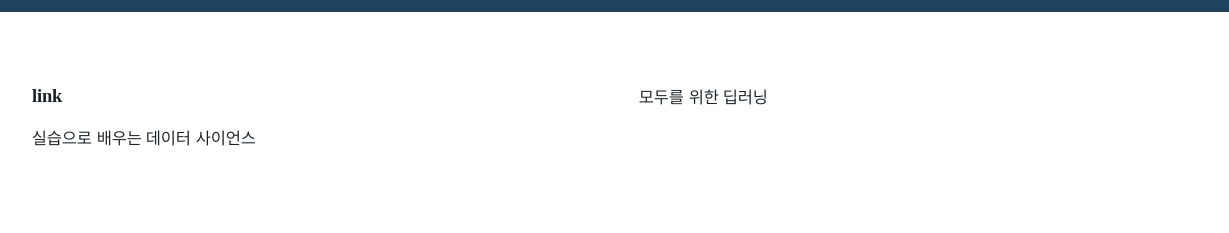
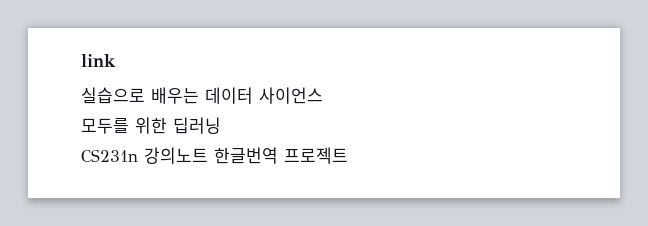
+ CS231n 강의노트 한글번역 프로젝트

